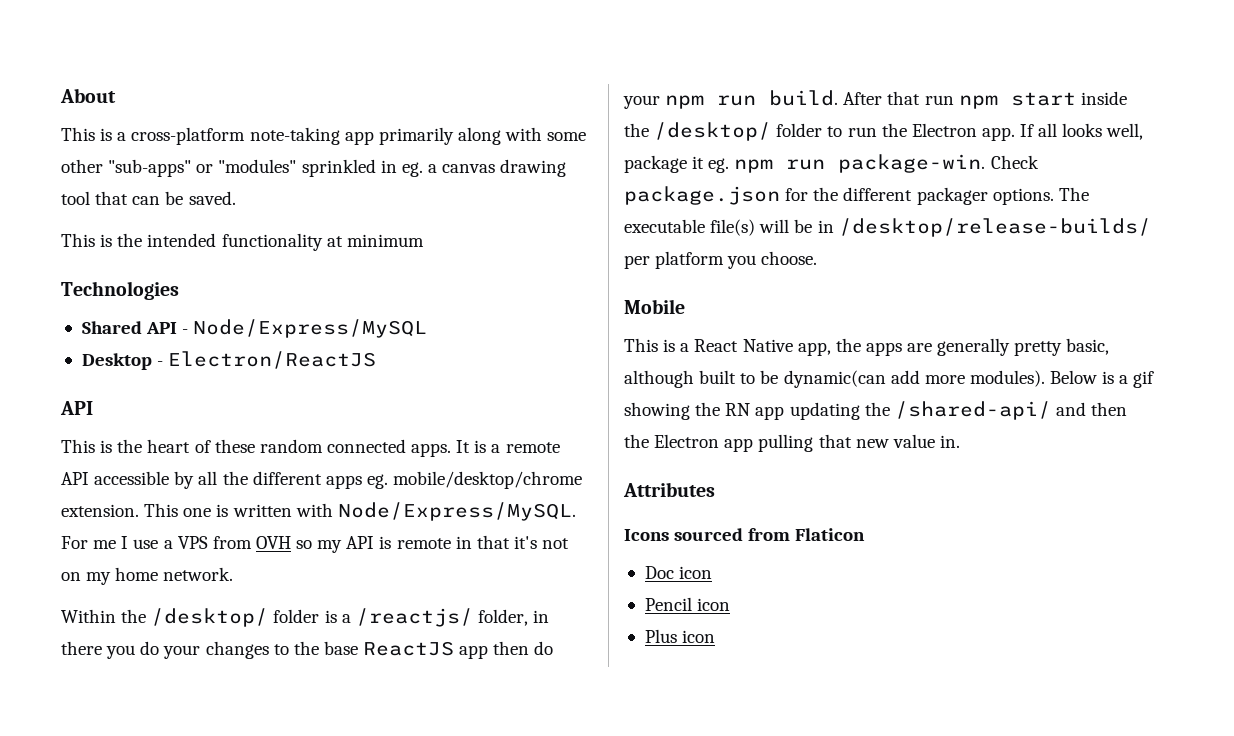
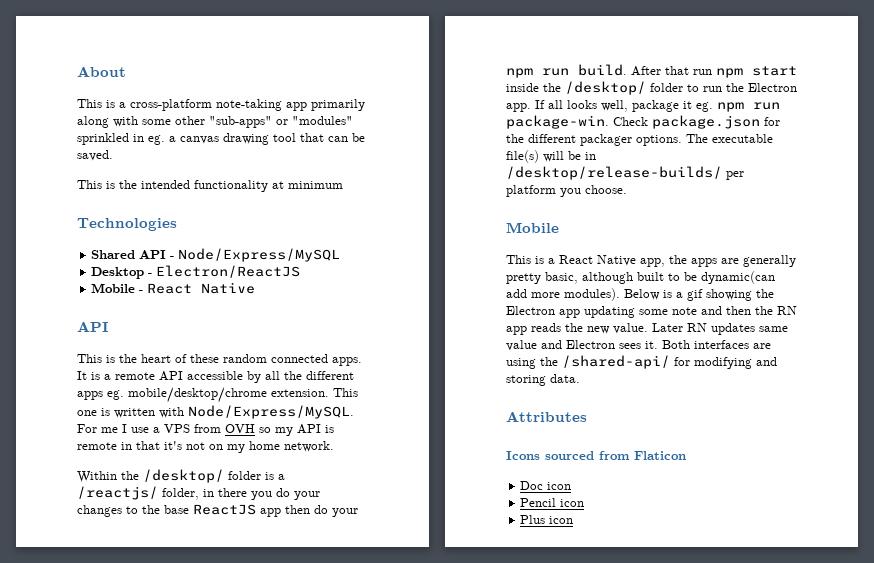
+ Mobile - React Native
- Below is a gif showing the RN app updating the /shared-api/ and then the Electron app pulling that new value in.
+ Below is a gif showing the Electron app updating some note and then the RN app reads the new value. Later RN updates same value and Electron sees it. Both interfaces are using the /shared-api/ for modifying and storing data.

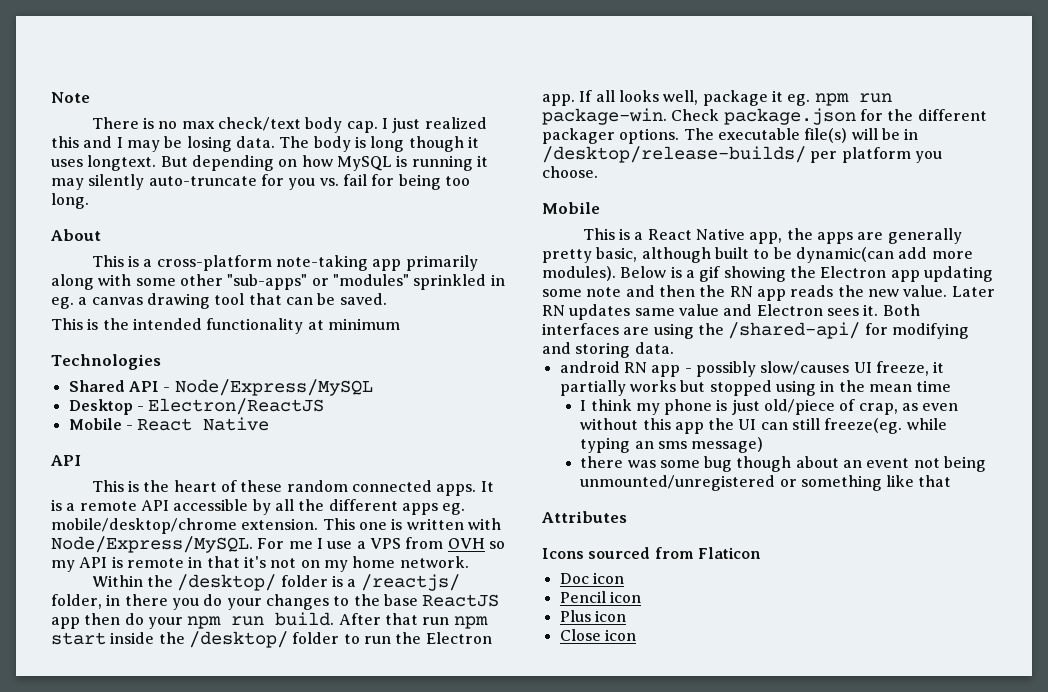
+ Note
+ There is no max check/text body cap. I just realized this and I may be losing data. The body is long though it uses longtext. But depending on how MySQL is running it may silently auto-truncate for you vs. fail for being too long.
+ android RN app - possibly slow/causes UI freeze, it partially works but stopped using in the mean time
+ I think my phone is just old/piece of crap, as even without this app the UI can still freeze(eg. while typing an sms message)
+ there was some bug though about an event not being unmounted/unregistered or something like that
+ Close icon

